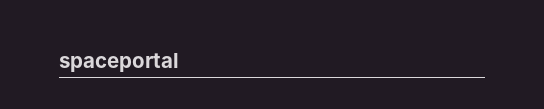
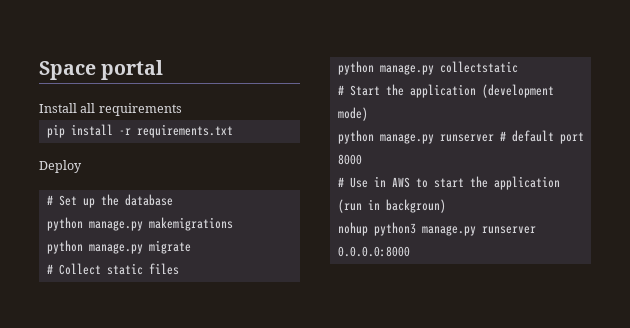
- spaceportal
+ Space portal
+ Install all requirements
+ pip install -r requirements.txt
+ Deploy
+ # Set up the database
+ python manage.py makemigrations
+ python manage.py migrate
+ # Collect static files
+ python manage.py collectstatic
+ # Start the application (development mode)
+ python manage.py runserver # default port 8000
+ # Use in AWS to start the application (run in backgroun)
+ nohup python3 manage.py runserver 0.0.0.0:8000

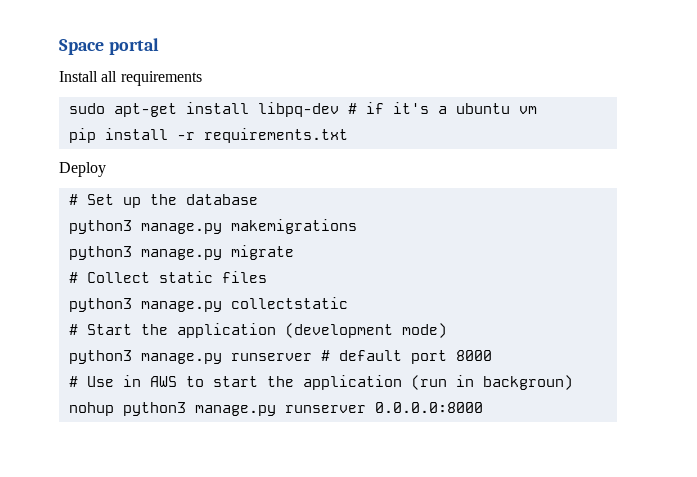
+ sudo apt-get install libpq-dev # if it's a ubuntu vm
- python manage.py makemigrations
+ python3 manage.py makemigrations
- python manage.py migrate
+ python3 manage.py migrate
- python manage.py collectstatic
+ python3 manage.py collectstatic
- python manage.py runserver # default port 8000
+ python3 manage.py runserver # default port 8000

